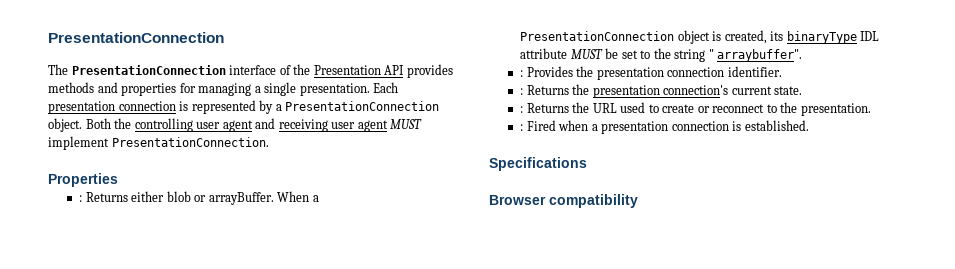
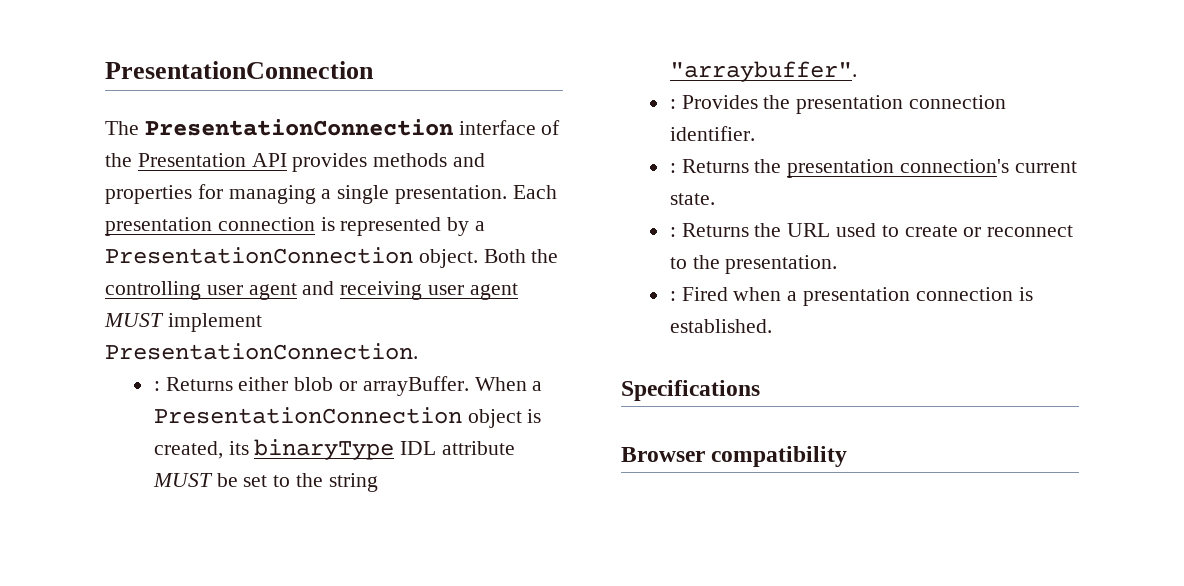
- Properties
- When a PresentationConnection object is created, its binaryType IDL attribute MUST be set to the string " arraybuffer".
+ When a PresentationConnection object is created, its binaryType IDL attribute MUST be set to the string "arraybuffer".

